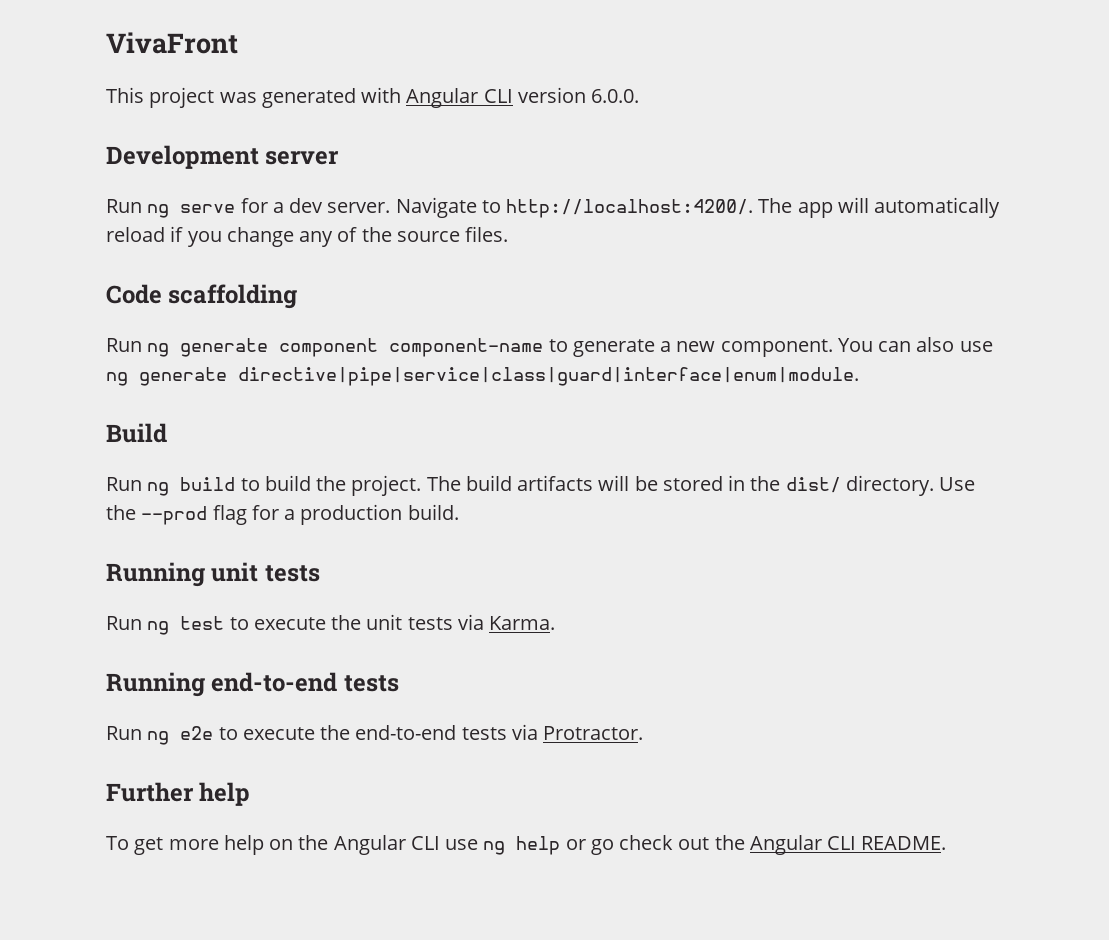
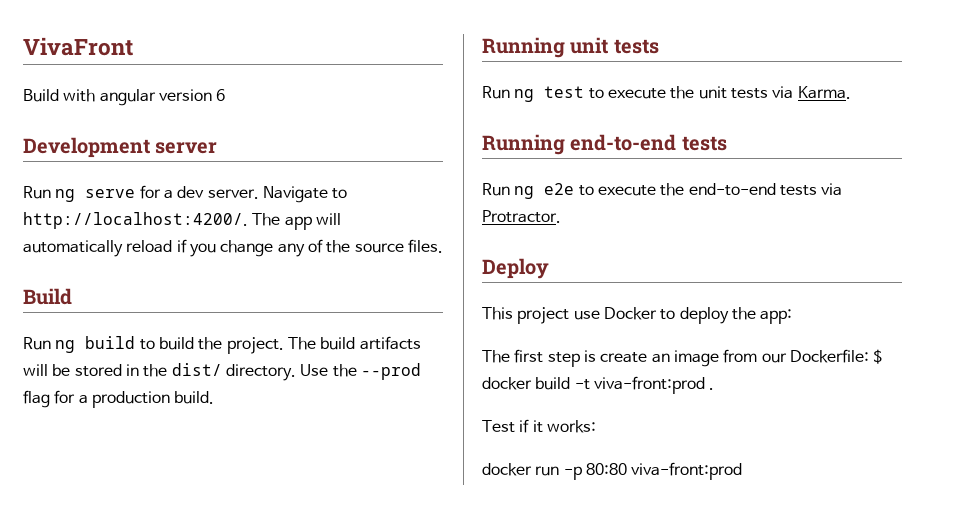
- This project was generated with Angular CLI version 6.0.0.
+ Build with angular version 6
- Code scaffolding
- Run ng generate component component-name to generate a new component. You can also use ng generate directive|pipe|service|class|guard|interface|enum|module.
- Further help
- To get more help on the Angular CLI use ng help or go check out the Angular CLI README.
+ Deploy
+ This project use Docker to deploy the app:
+ The first step is create an image from our Dockerfile: $ docker build -t viva-front:prod .
+ Test if it works:
+ docker run -p 80:80 viva-front:prod

